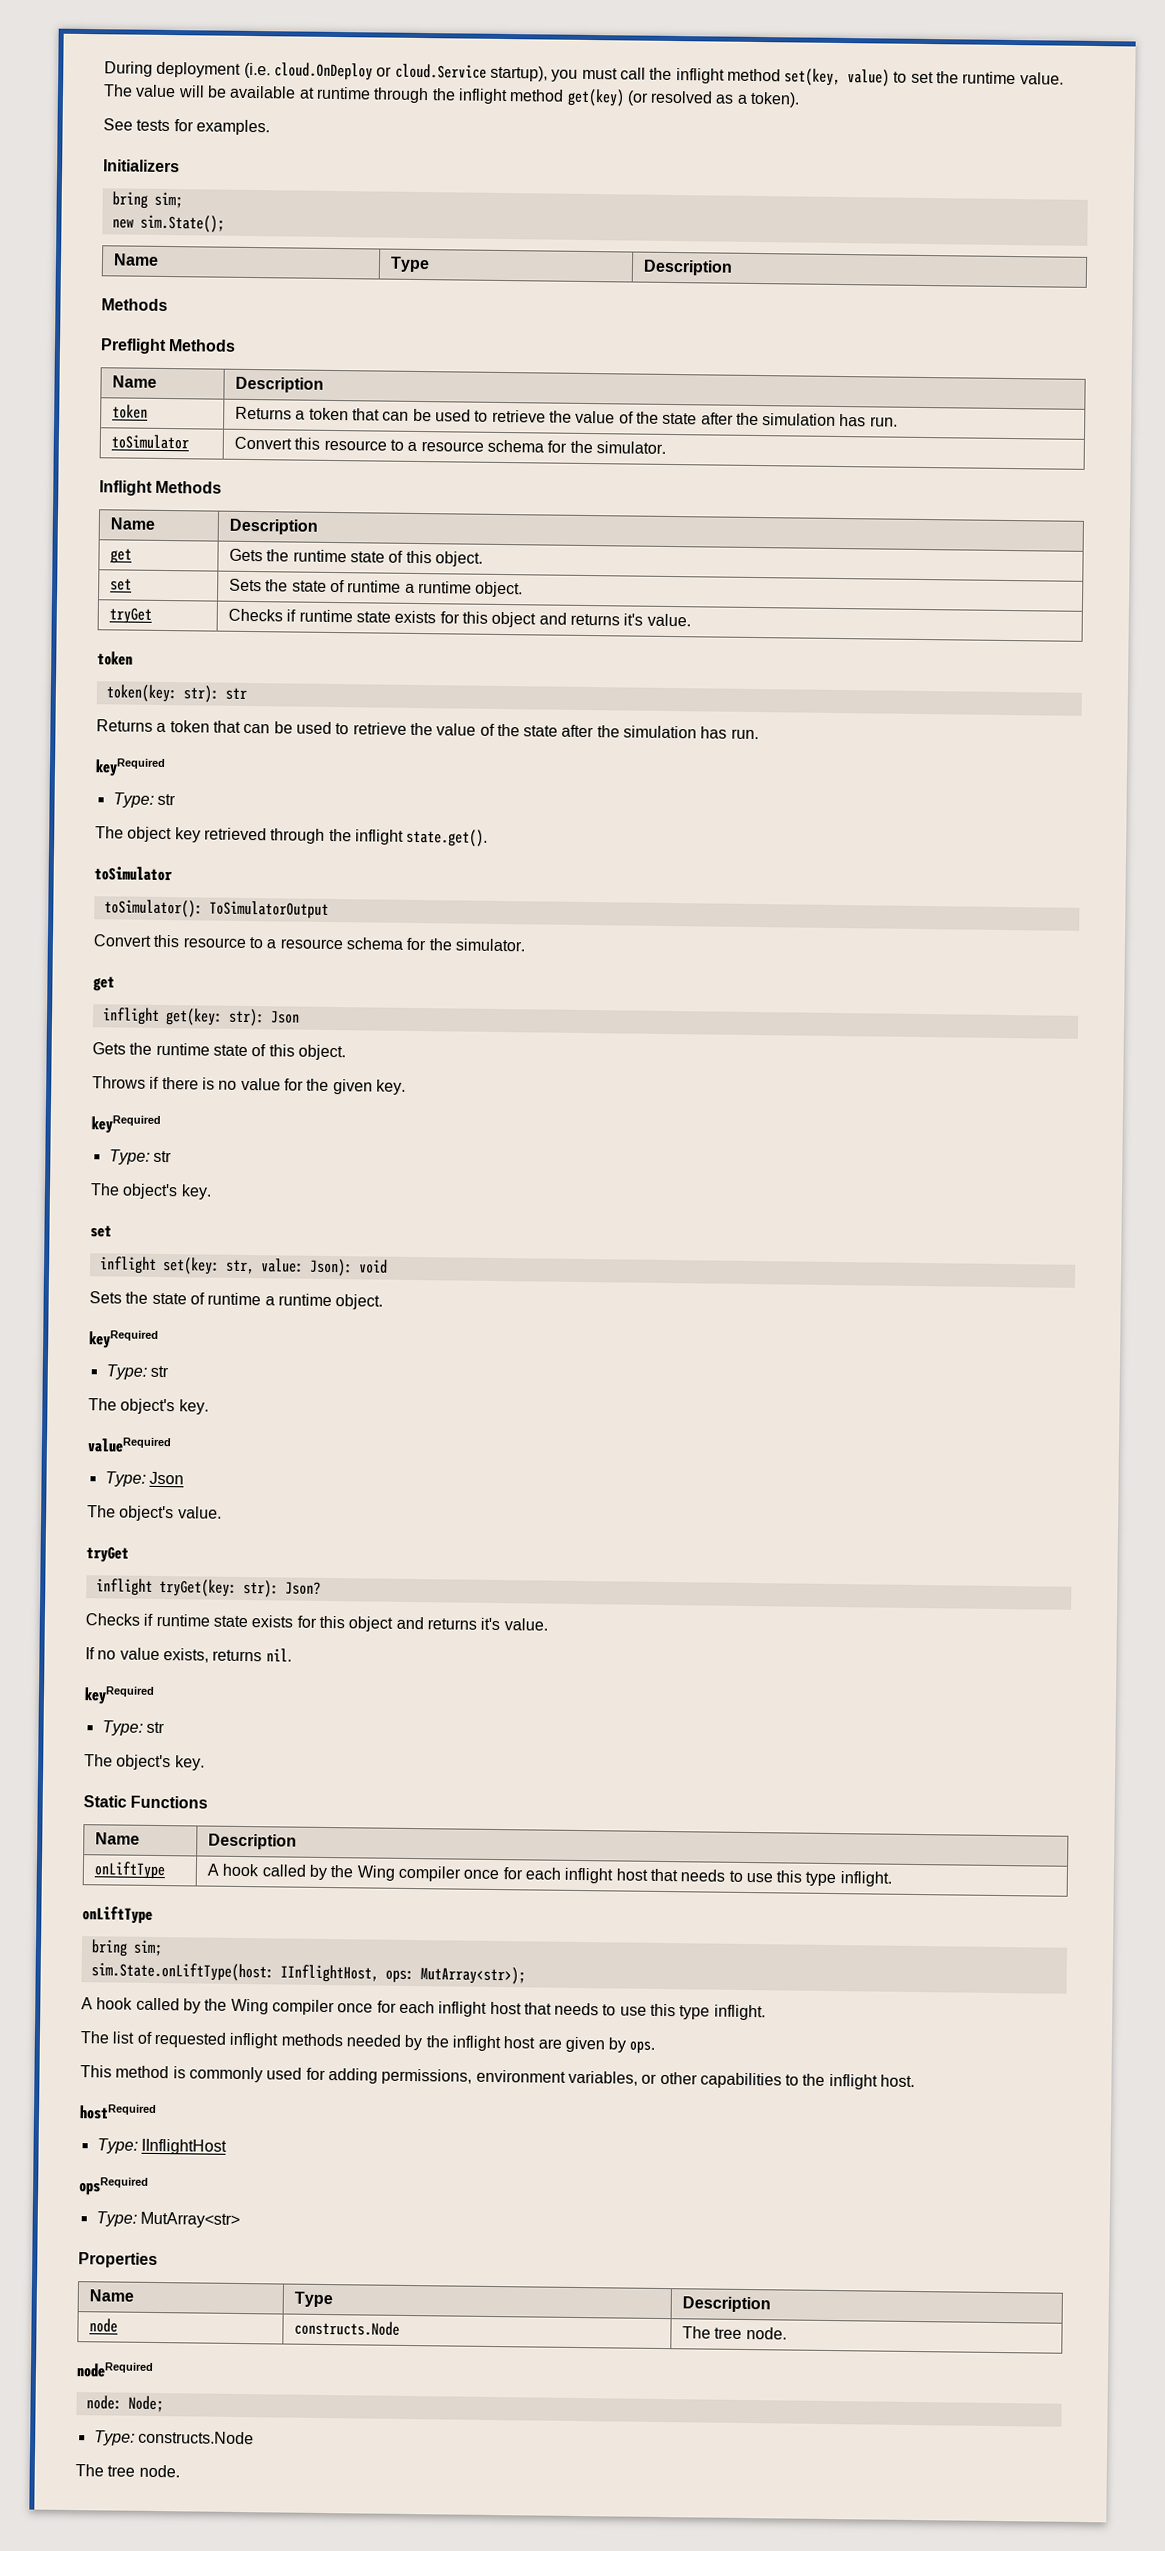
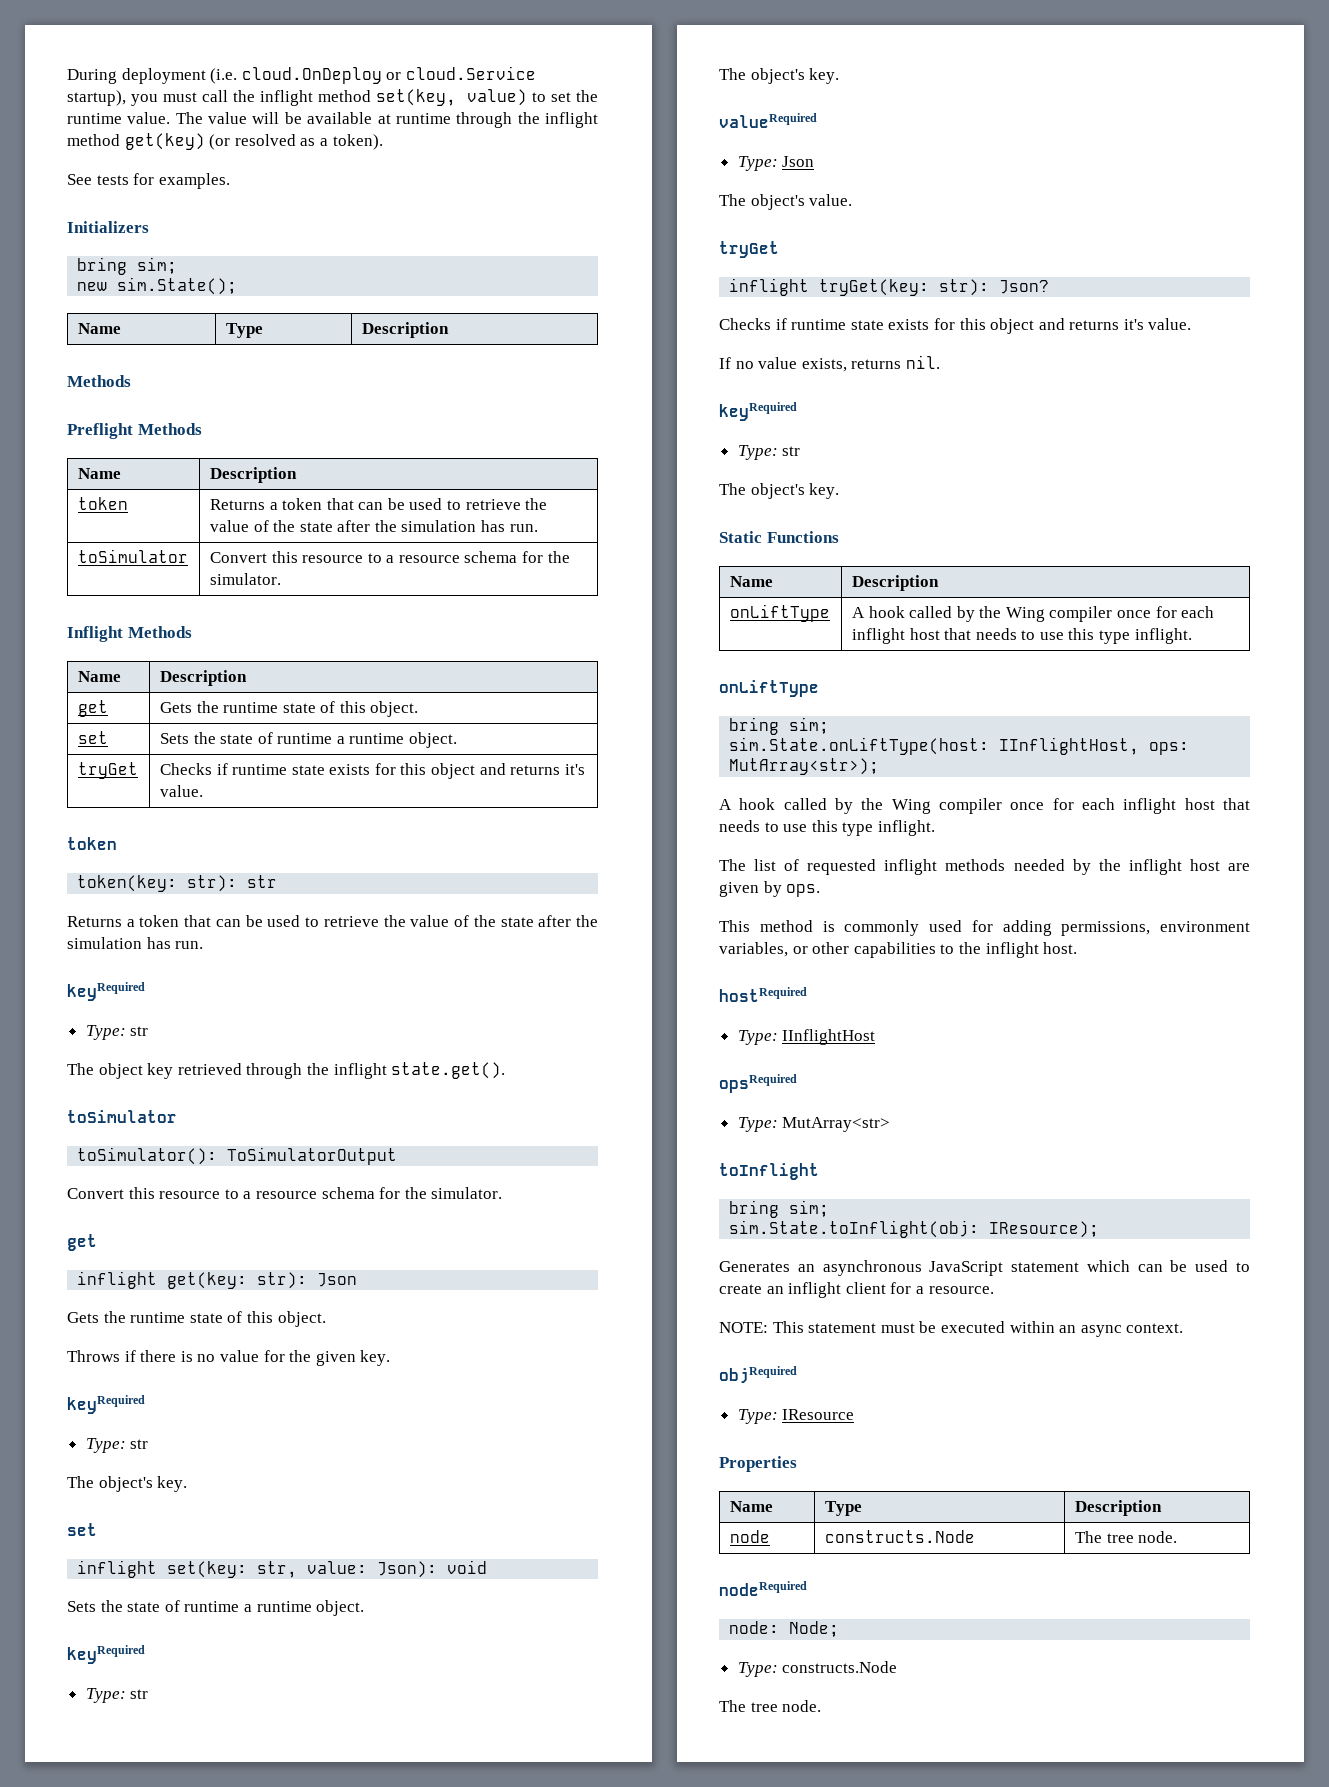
+ toInflight
+ bring sim;
+ sim.State.toInflight(obj: IResource);
+ Generates an asynchronous JavaScript statement which can be used to create an inflight client for a resource.
+ NOTE: This statement must be executed within an async context.
+ objRequired
+ Type: IResource

